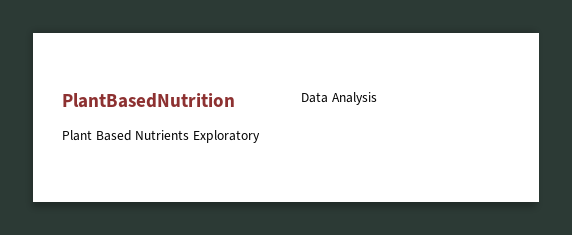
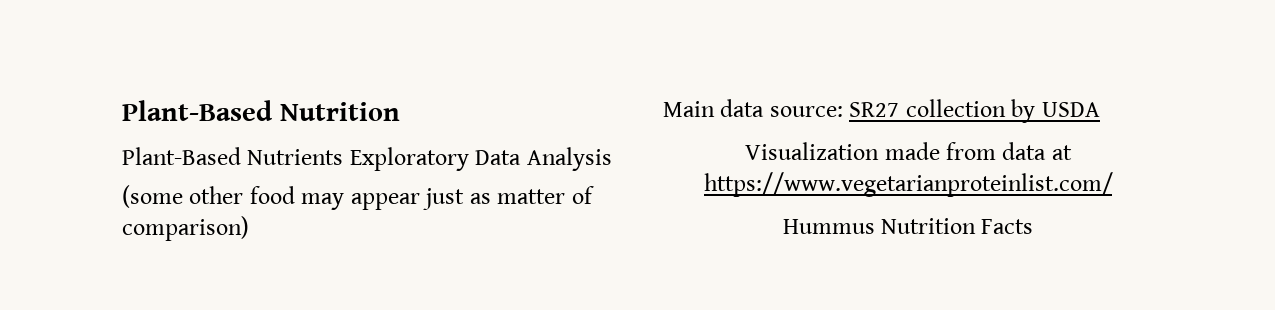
- PlantBasedNutrition
- Plant Based Nutrients Exploratory Data Analysis
+ Plant-Based Nutrition
+ Plant-Based Nutrients Exploratory Data Analysis
+ (some other food may appear just as matter of comparison)
+ Main data source: SR27 collection by USDA
+ Visualization made from data at https://www.vegetarianproteinlist.com/
+ Hummus Nutrition Facts

